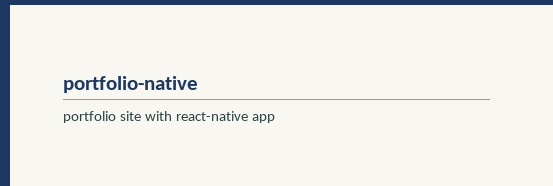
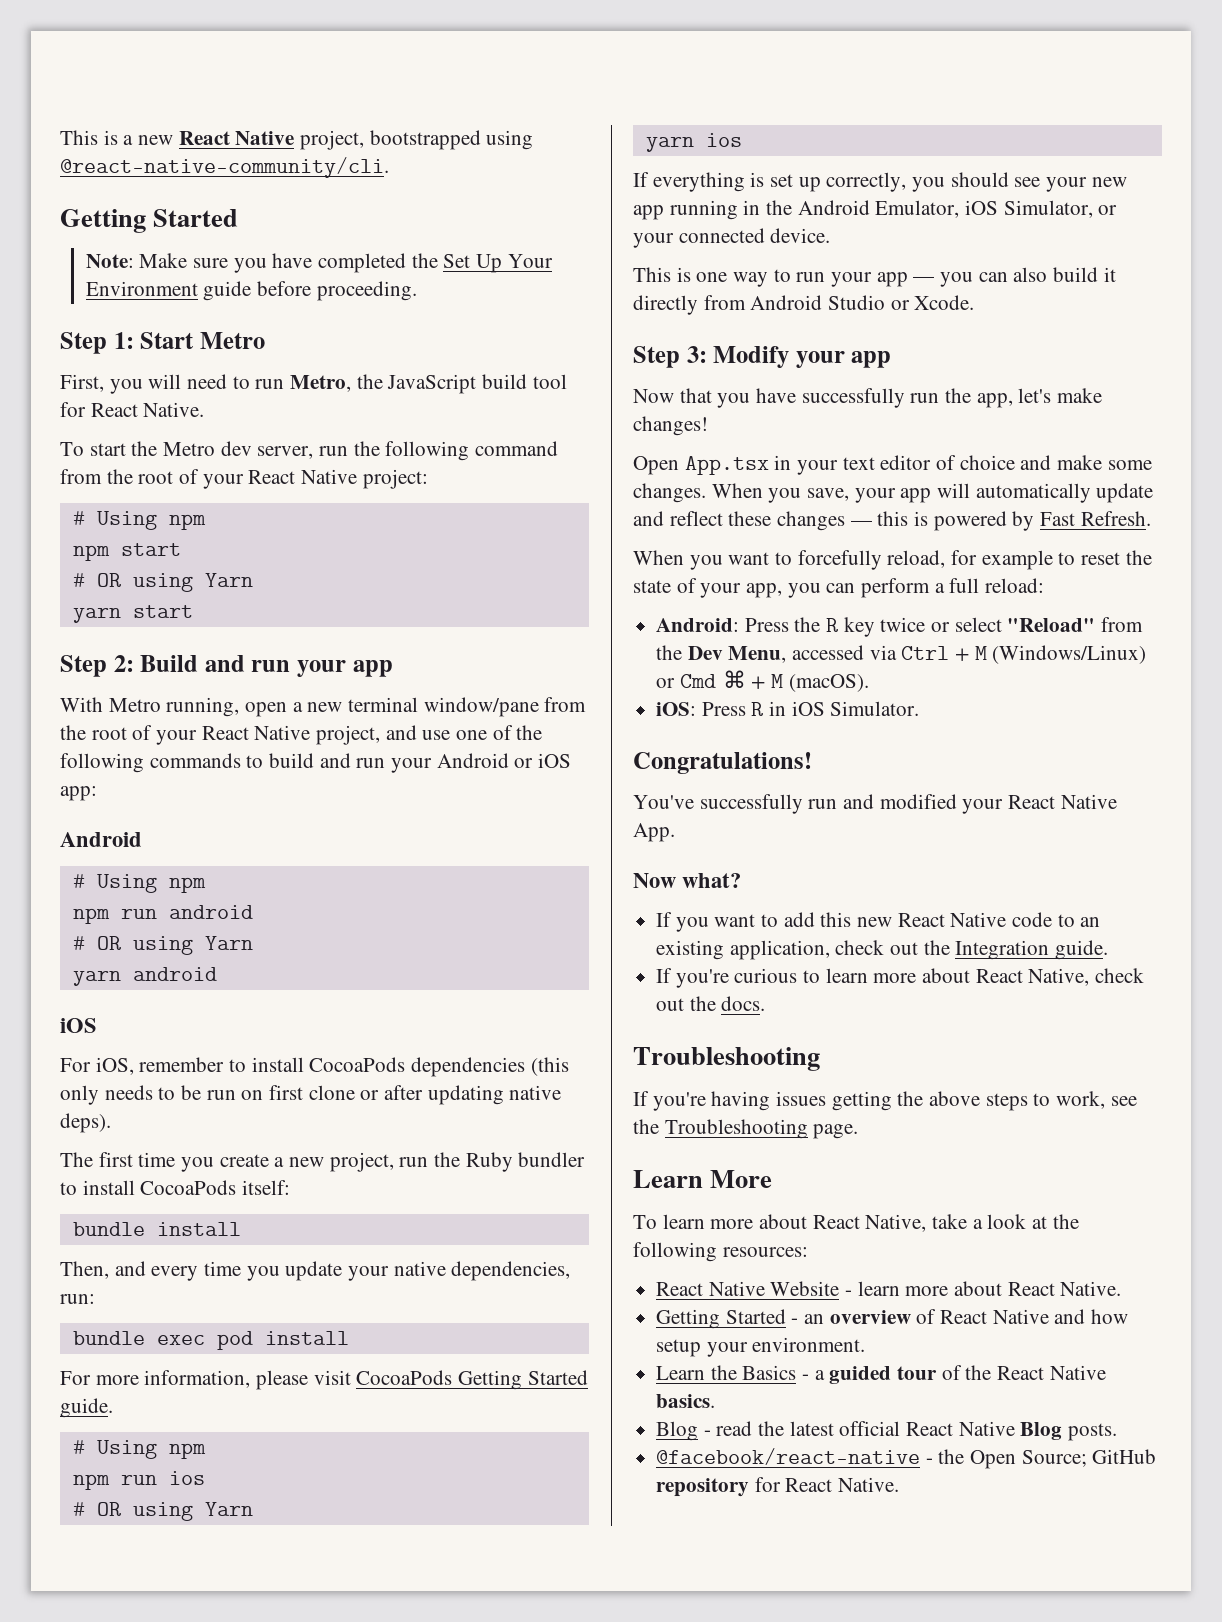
- portfolio-native
- portfolio site with react-native app
+ This is a new React Native project, bootstrapped using @react-native-community/cli.
+ Getting Started
+ Note: Make sure you have completed the Set Up Your Environment guide before proceeding.
+ Step 1: Start Metro
+ First, you will need to run Metro, the JavaScript build tool for React Native.
+ To start the Metro dev server, run the following command from the root of your React Native project:
+ # Using npm
+ npm start
+ # OR using Yarn
+ yarn start
+ Step 2: Build and run your app
+ With Metro running, open a new terminal window/pane from the root of your React Native project, and use one of the following commands to build and run your Android or iOS app:
+ Android
+ # Using npm
+ npm run android
+ # OR using Yarn
+ yarn android
+ iOS
+ For iOS, remember to install CocoaPods dependencies (this only needs to be run on first clone or after updating native deps).
+ The first time you create a new project, run the Ruby bundler to install CocoaPods itself:
+ bundle install
+ Then, and every time you update your native dependencies, run:
+ bundle exec pod install
+ For more information, please visit CocoaPods Getting Started guide.
+ # Using npm
+ npm run ios
+ # OR using Yarn
+ yarn ios
+ If everything is set up correctly, you should see your new app running in the Android Emulator, iOS Simulator, or your connected device.
+ This is one way to run your app — you can also build it directly from Android Studio or Xcode.
+ Step 3: Modify your app
+ Now that you have successfully run the app, let's make changes!
+ Open App.tsx in your text editor of choice and make some changes. When you save, your app will automatically update and reflect these changes — this is powered by Fast Refresh.
+ When you want to forcefully reload, for example to reset the state of your app, you can perform a full reload:
+ Android: Press the R key twice or select "Reload" from the Dev Menu, accessed via Ctrl + M (Windows/Linux) or Cmd ⌘ + M (macOS).
+ iOS: Press R in iOS Simulator.
+ Congratulations!
+ You've successfully run and modified your React Native App.
+ Now what?
+ If you want to add this new React Native code to an existing application, check out the Integration guide.
+ If you're curious to learn more about React Native, check out the docs.
+ Troubleshooting
+ If you're having issues getting the above steps to work, see the Troubleshooting page.
+ Learn More
+ To learn more about React Native, take a look at the following resources:
+ React Native Website - learn more about React Native.
+ Getting Started - an overview of React Native and how setup your environment.
+ Learn the Basics - a guided tour of the React Native basics.
+ Blog - read the latest official React Native Blog posts.
+ @facebook/react-native - the Open Source; GitHub repository for React Native.

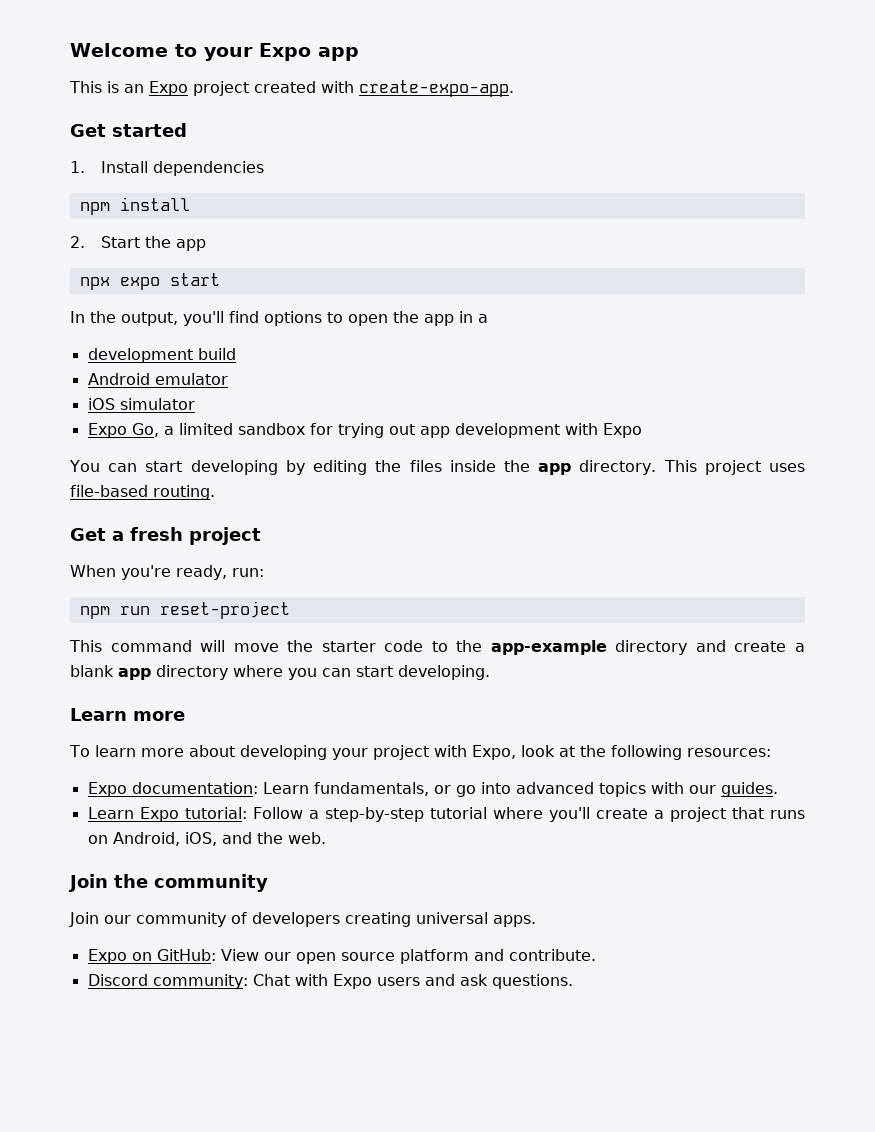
- This is a new React Native project, bootstrapped using @react-native-community/cli.
- Getting Started
- Note: Make sure you have completed the Set Up Your Environment guide before proceeding.
- Step 1: Start Metro
- First, you will need to run Metro, the JavaScript build tool for React Native.
- To start the Metro dev server, run the following command from the root of your React Native project:
- # Using npm
- npm start
- # OR using Yarn
- yarn start
- Step 2: Build and run your app
- With Metro running, open a new terminal window/pane from the root of your React Native project, and use one of the following commands to build and run your Android or iOS app:
- Android
- # Using npm
- npm run android
- # OR using Yarn
- yarn android
- iOS
- For iOS, remember to install CocoaPods dependencies (this only needs to be run on first clone or after updating native deps).
- The first time you create a new project, run the Ruby bundler to install CocoaPods itself:
- bundle install
- Then, and every time you update your native dependencies, run:
- bundle exec pod install
- For more information, please visit CocoaPods Getting Started guide.
- # Using npm
- npm run ios
- # OR using Yarn
- yarn ios
- If everything is set up correctly, you should see your new app running in the Android Emulator, iOS Simulator, or your connected device.
- This is one way to run your app — you can also build it directly from Android Studio or Xcode.
- Step 3: Modify your app
- Now that you have successfully run the app, let's make changes!
- Open App.tsx in your text editor of choice and make some changes. When you save, your app will automatically update and reflect these changes — this is powered by Fast Refresh.
- When you want to forcefully reload, for example to reset the state of your app, you can perform a full reload:
- Android: Press the R key twice or select "Reload" from the Dev Menu, accessed via Ctrl + M (Windows/Linux) or Cmd ⌘ + M (macOS).
- iOS: Press R in iOS Simulator.
- Congratulations!
- You've successfully run and modified your React Native App.
- Now what?
- If you want to add this new React Native code to an existing application, check out the Integration guide.
- If you're curious to learn more about React Native, check out the docs.
- Troubleshooting
- If you're having issues getting the above steps to work, see the Troubleshooting page.
- Learn More
+ Welcome to your Expo app
+ This is an Expo project created with create-expo-app.
+ Get started
+ 1. Install dependencies
+ npm install
+ 2. Start the app
+ npx expo start
+ In the output, you'll find options to open the app in a
+ development build
+ Android emulator
+ iOS simulator
+ Expo Go, a limited sandbox for trying out app development with Expo
+ You can start developing by editing the files inside the app directory. This project uses file-based routing.
+ Get a fresh project
+ When you're ready, run:
+ npm run reset-project
+ This command will move the starter code to the app-example directory and create a blank app directory where you can start developing.
+ Learn more
- To learn more about React Native, take a look at the following resources:
+ To learn more about developing your project with Expo, look at the following resources:
- React Native Website - learn more about React Native.
- Getting Started - an overview of React Native and how setup your environment.
- Learn the Basics - a guided tour of the React Native basics.
- Blog - read the latest official React Native Blog posts.
- @facebook/react-native - the Open Source; GitHub repository for React Native.
+ Expo documentation: Learn fundamentals, or go into advanced topics with our guides.
+ Learn Expo tutorial: Follow a step-by-step tutorial where you'll create a project that runs on Android, iOS, and the web.
+ Join the community
+ Join our community of developers creating universal apps.
+ Expo on GitHub: View our open source platform and contribute.
+ Discord community: Chat with Expo users and ask questions.

